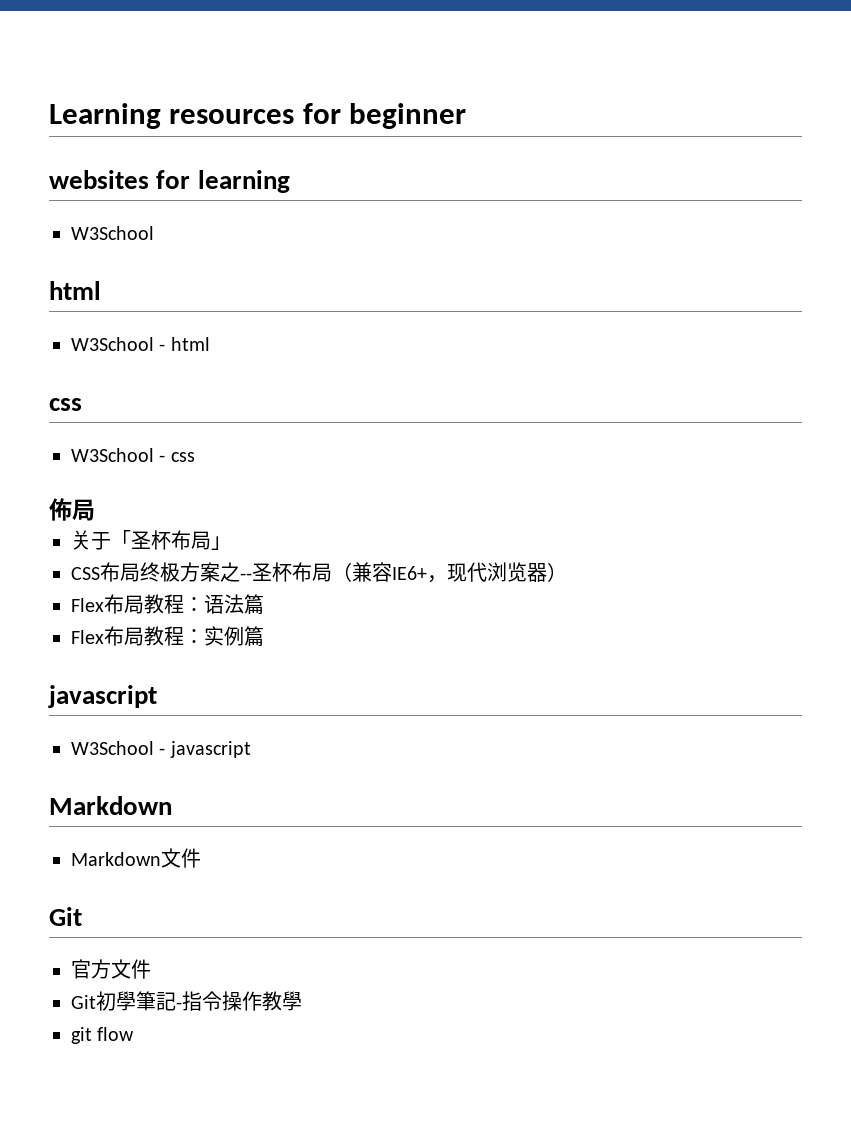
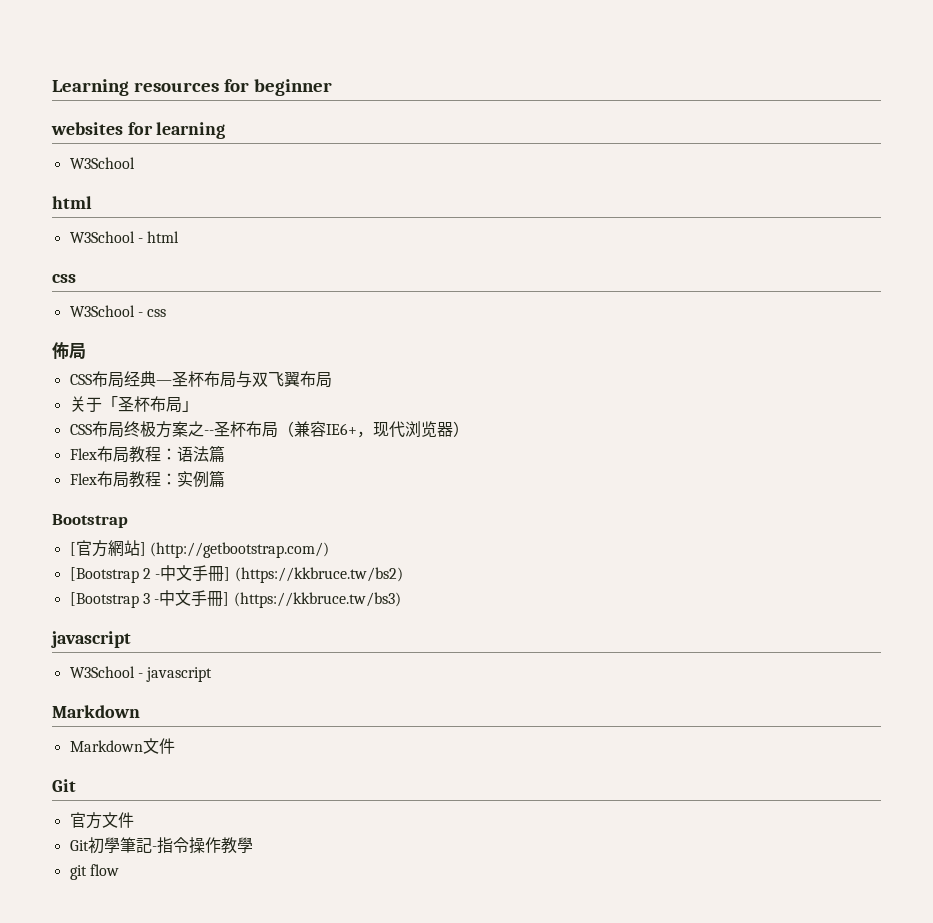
+ CSS布局经典—圣杯布局与双飞翼布局
+ Bootstrap
+ [官方網站] (http://getbootstrap.com/)
+ [Bootstrap 2 -中文手冊] (https://kkbruce.tw/bs2)
+ [Bootstrap 3 -中文手冊] (https://kkbruce.tw/bs3)

